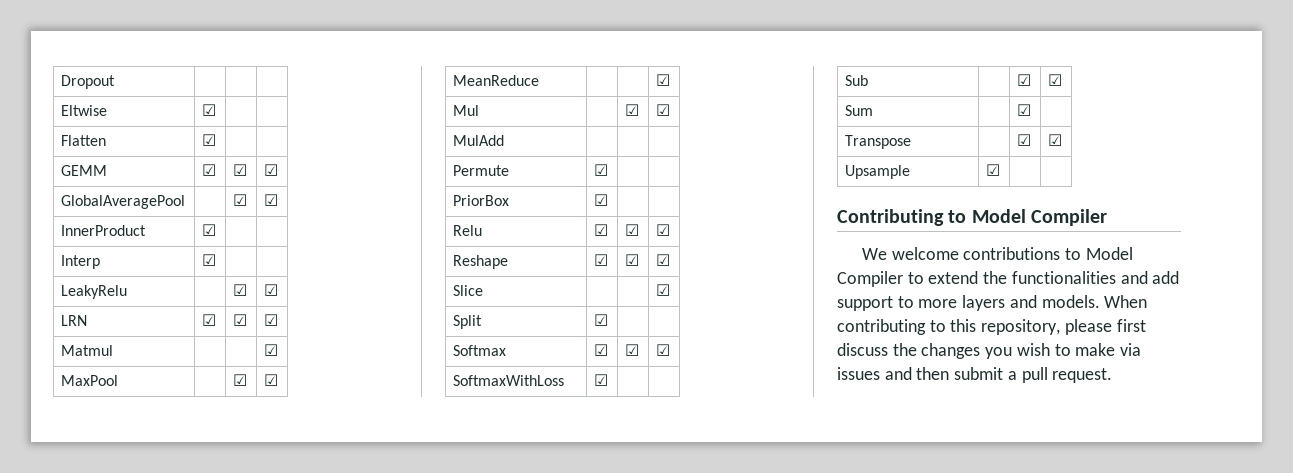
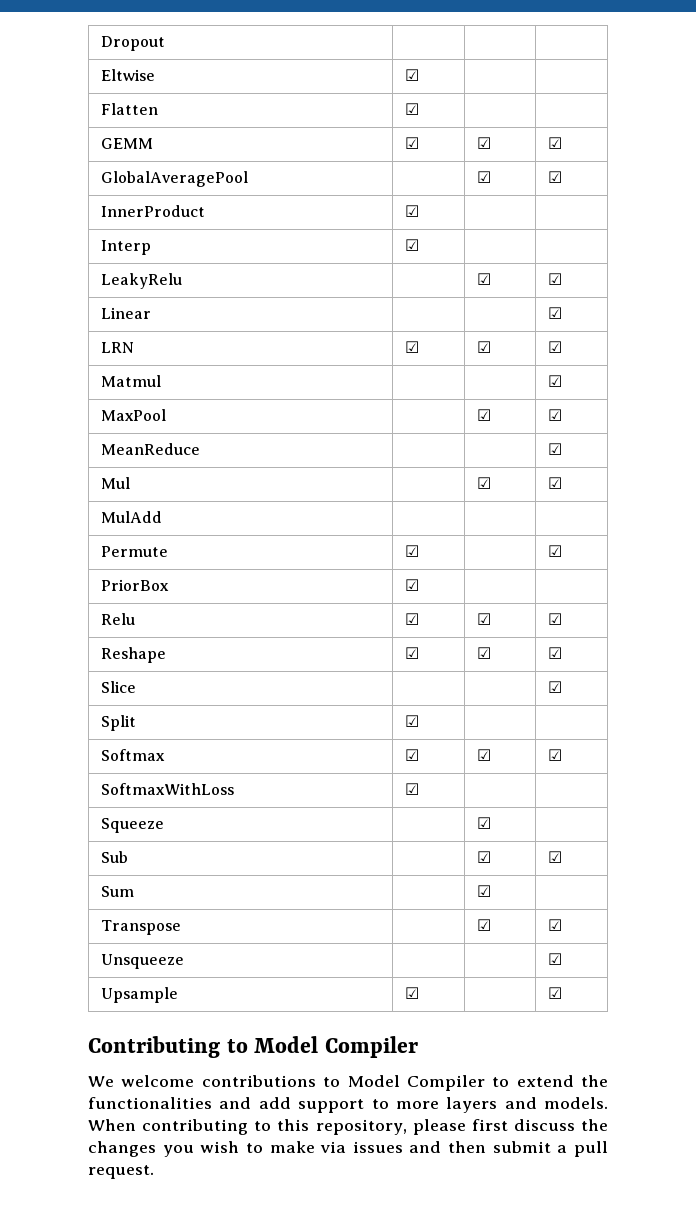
+ Linear | | | ☑
- Permute | ☑ | |
+ Permute | ☑ | | ☑
+ Squeeze | | ☑ |
+ Unsqueeze | | | ☑
- Upsample | ☑ | |
+ Upsample | ☑ | | ☑

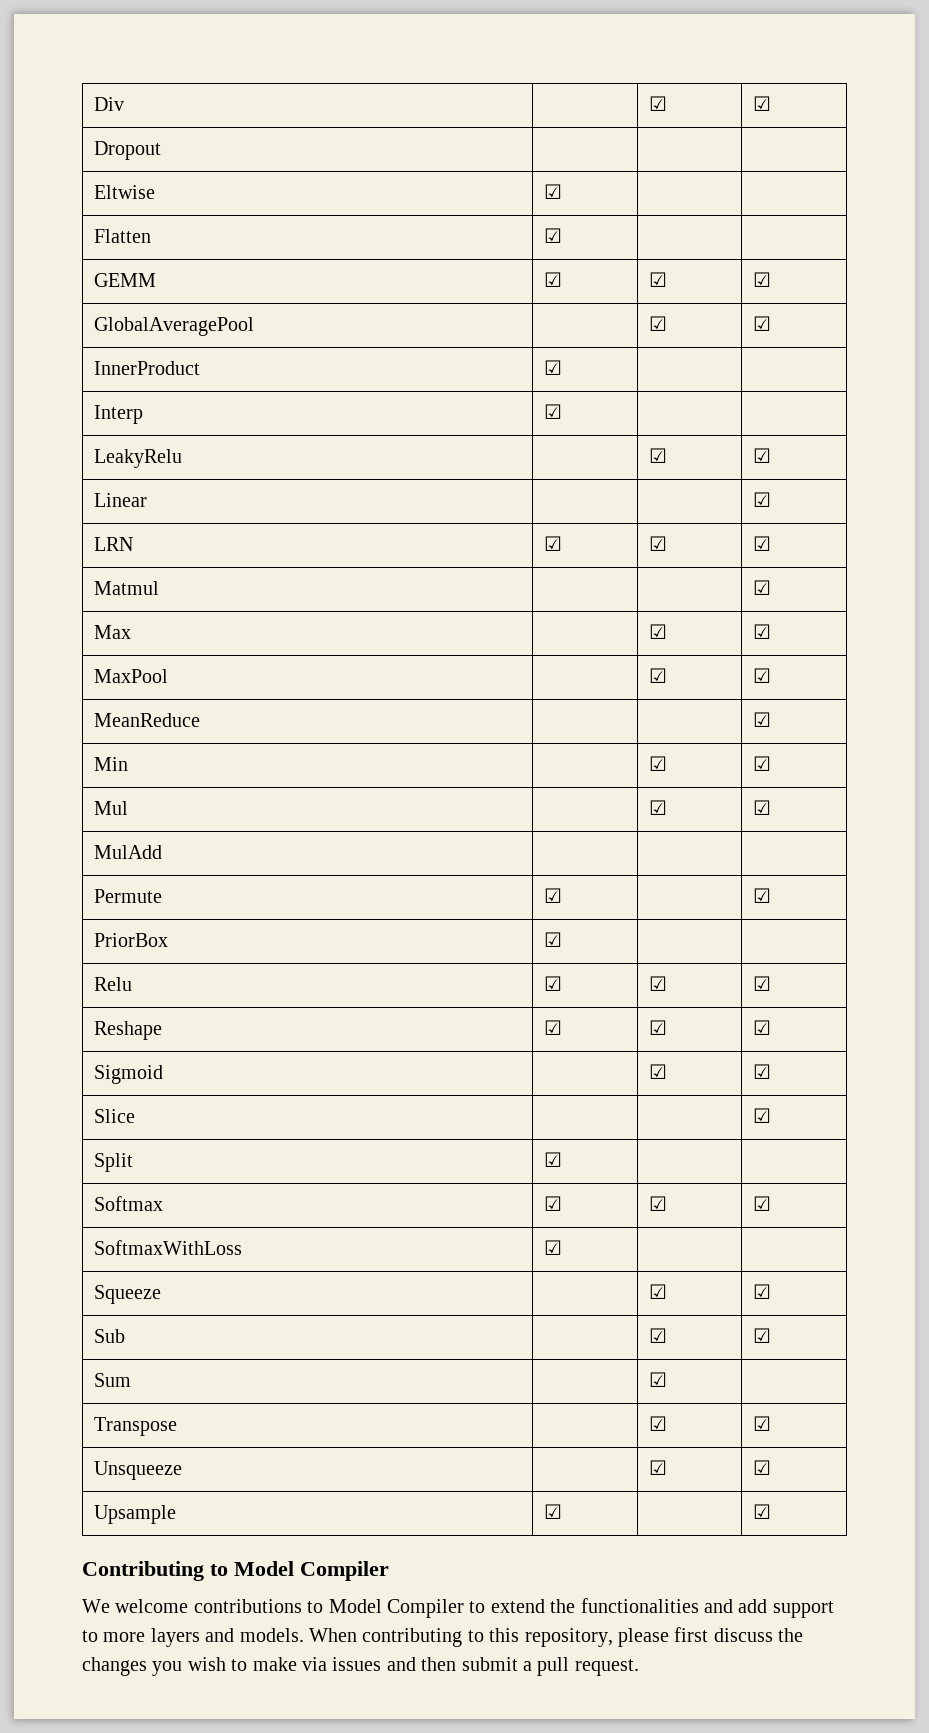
+ Div | | ☑ | ☑
+ Max | | ☑ | ☑
+ Min | | ☑ | ☑
+ Sigmoid | | ☑ | ☑
- Squeeze | | ☑ |
+ Squeeze | | ☑ | ☑
- Unsqueeze | | | ☑
+ Unsqueeze | | ☑ | ☑

